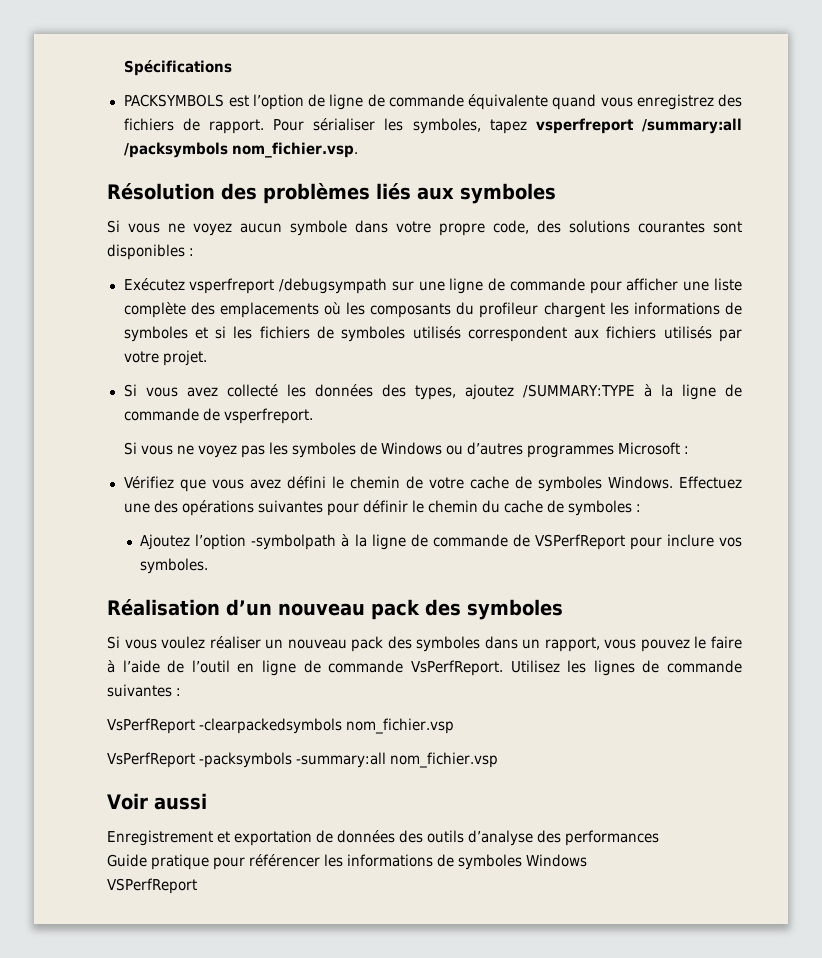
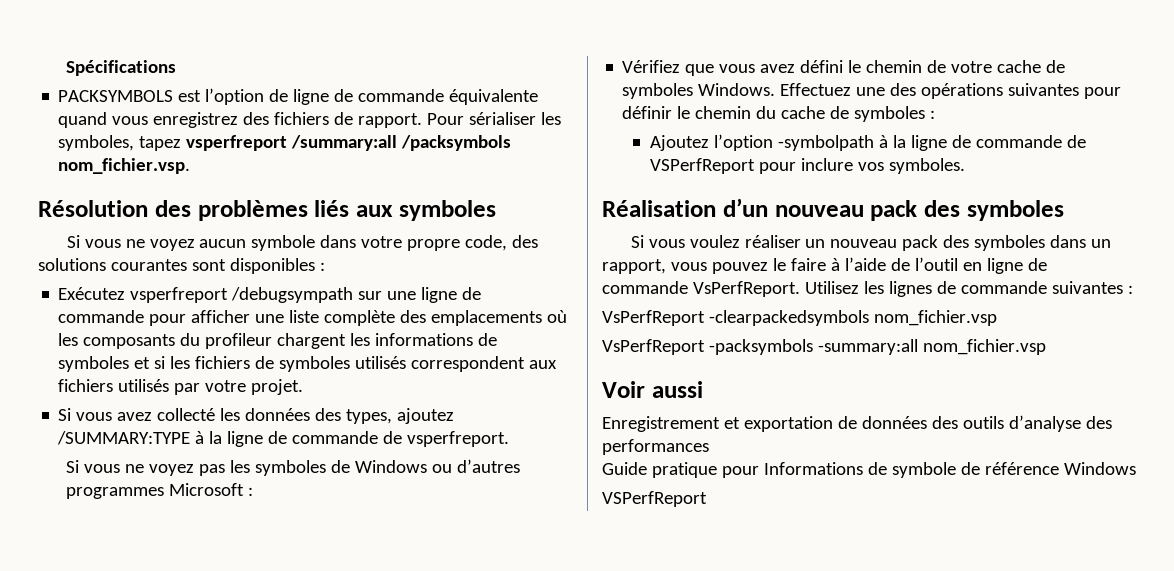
- Guide pratique pour référencer les informations de symboles Windows
+ Guide pratique pour Informations de symbole de référence Windows

